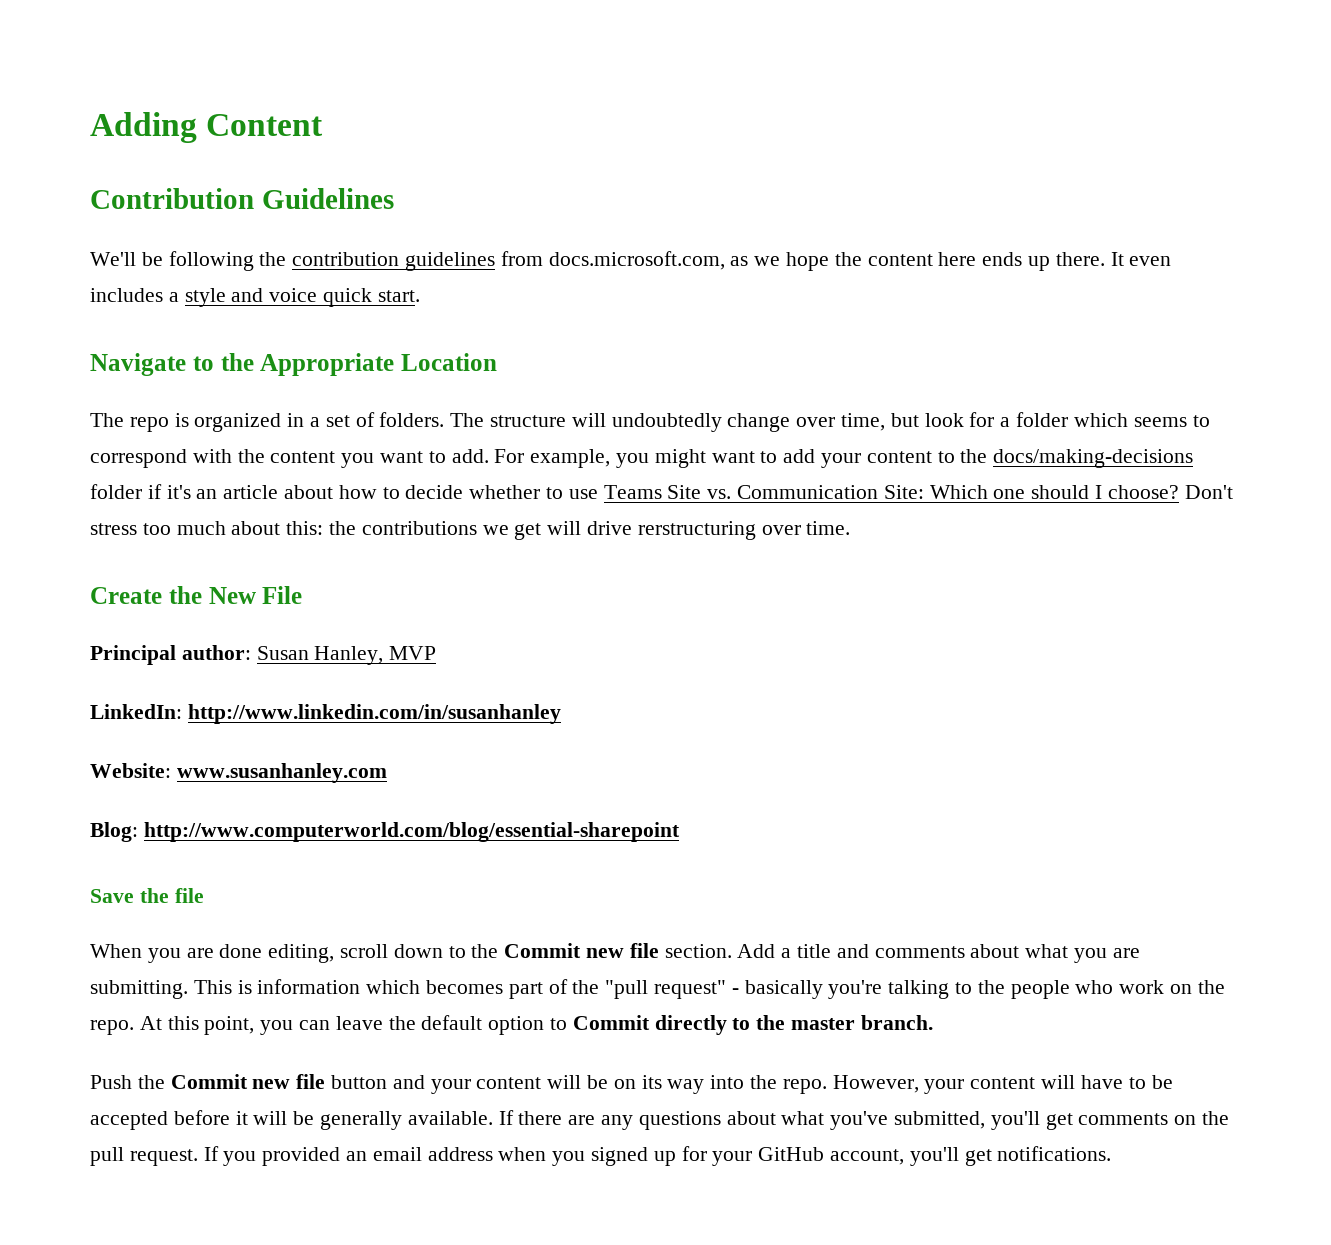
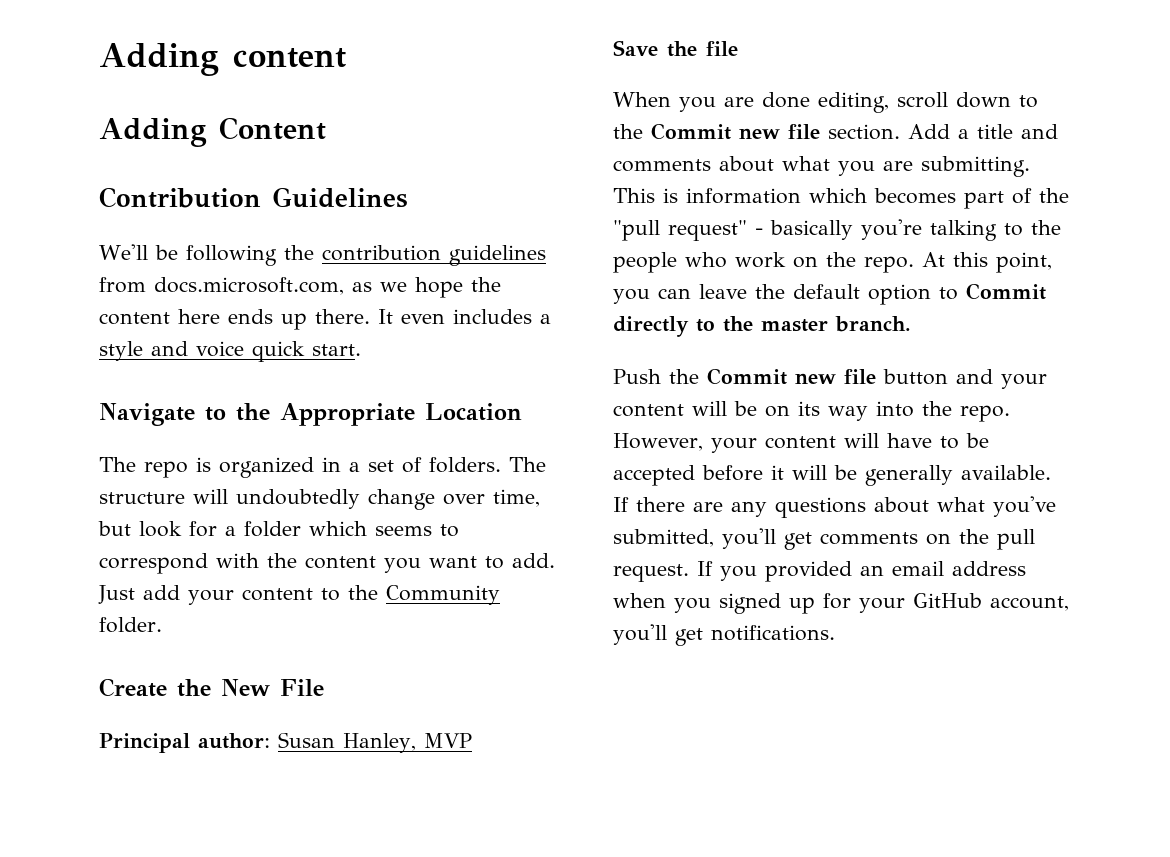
+ Adding content
- For example, you might want to add your content to the docs/making-decisions folder if it's an article about how to decide whether to use Teams Site vs. Communication Site: Which one should I choose? Don't stress too much about this: the contributions we get will drive rerstructuring over time.
+ Just add your content to the Community folder.
- LinkedIn: http://www.linkedin.com/in/susanhanley
- Website: www.susanhanley.com
- Blog: http://www.computerworld.com/blog/essential-sharepoint

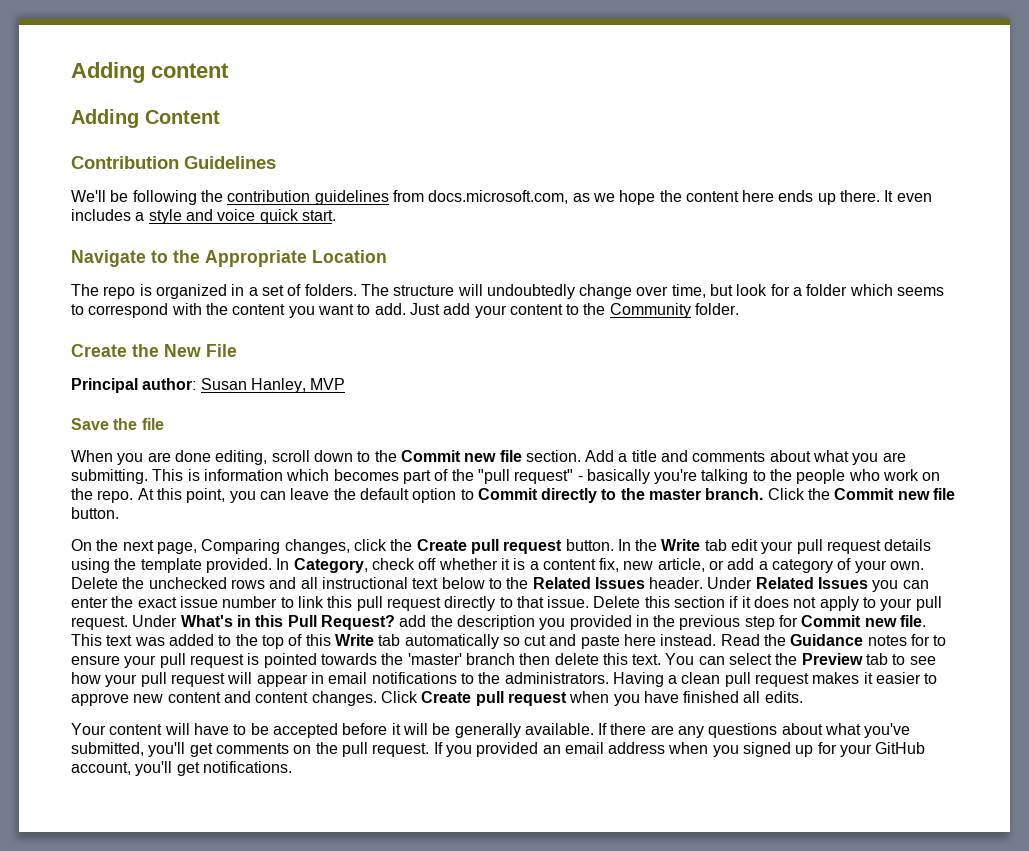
- At this point, you can leave the default option to Commit directly to the master branch.
- Push the Commit new file button and your content will be on its way into the repo. However, your content will have to be accepted before it will be generally available.
+ At this point, you can leave the default option to Commit directly to the master branch. Click the Commit new file button.
+ On the next page, Comparing changes, click the Create pull request button. In the Write tab edit your pull request details using the template provided. In Category, check off whether it is a content fix, new article, or add a category of your own. Delete the unchecked rows and all instructional text below to the Related Issues header. Under Related Issues you can enter the exact issue number to link this pull request directly to that issue. Delete this section if it does not apply to your pull request. Under What's in this Pull Request? add the description you provided in the previous step for Commit new file. This text was added to the top of this Write tab automatically so cut and paste here instead. Read the Guidance notes for to ensure your pull request is pointed towards the 'master' branch then delete this text. You can select the Preview tab to see how your pull request will appear in email notifications to the administrators. Having a clean pull request makes it easier to approve new content and content changes. Click Create pull request when you have finished all edits.
+ Your content will have to be accepted before it will be generally available.

